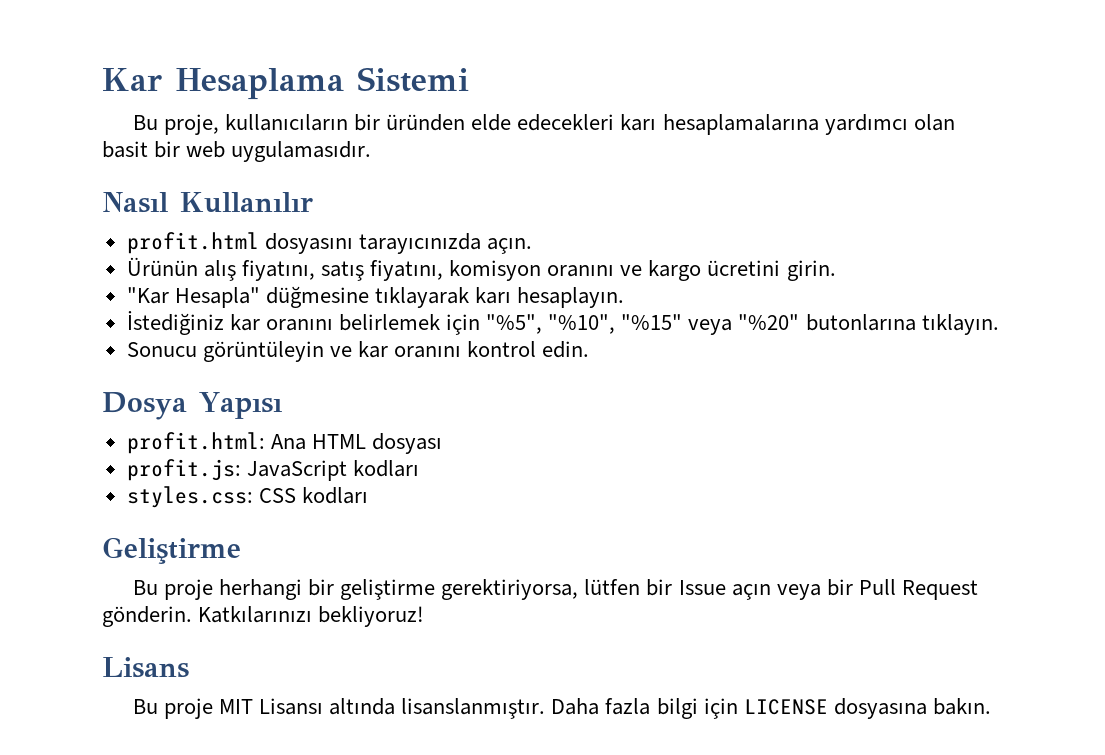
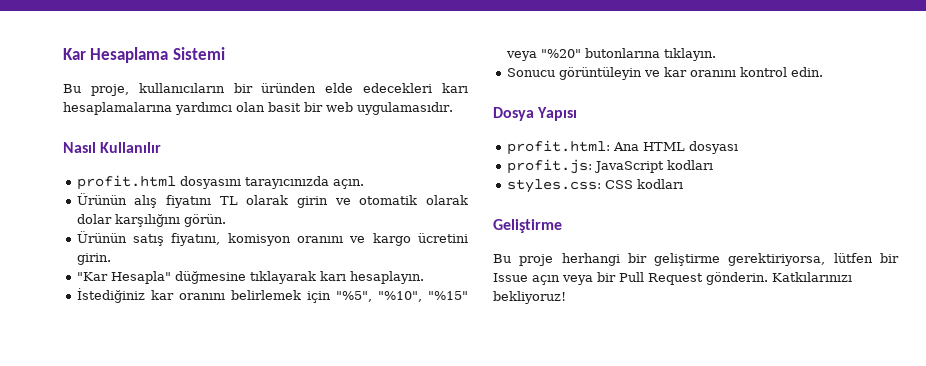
- Ürünün alış fiyatını, satış fiyatını, komisyon oranını ve kargo ücretini girin.
+ Ürünün alış fiyatını TL olarak girin ve otomatik olarak dolar karşılığını görün.
+ Ürünün satış fiyatını, komisyon oranını ve kargo ücretini girin.
- Lisans
- Bu proje MIT Lisansı altında lisanslanmıştır. Daha fazla bilgi için LICENSE dosyasına bakın.

